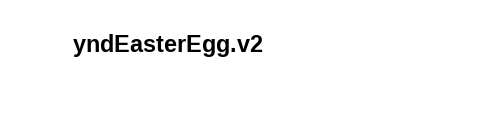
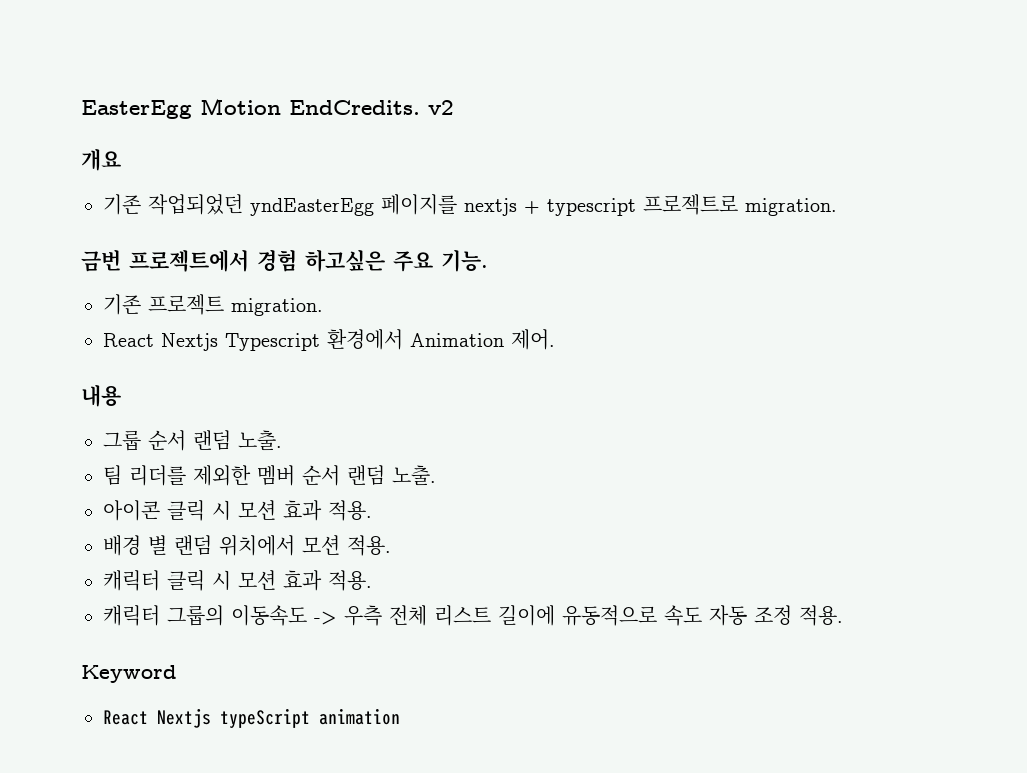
- yndEasterEgg.v2
+ EasterEgg Motion EndCredits. v2
+ 개요
+ 기존 작업되었던 yndEasterEgg 페이지를 nextjs + typescript 프로젝트로 migration.
+ 금번 프로젝트에서 경험 하고싶은 주요 기능.
+ 기존 프로젝트 migration.
+ React Nextjs Typescript 환경에서 Animation 제어.
+ 내용
+ 그룹 순서 랜덤 노출.
+ 팀 리더를 제외한 멤버 순서 랜덤 노출.
+ 아이콘 클릭 시 모션 효과 적용.
+ 배경 별 랜덤 위치에서 모션 적용.
+ 캐릭터 클릭 시 모션 효과 적용.
+ 캐릭터 그룹의 이동속도 -> 우측 전체 리스트 길이에 유동적으로 속도 자동 조정 적용.
+ Keyword
+ React Nextjs typeScript animation

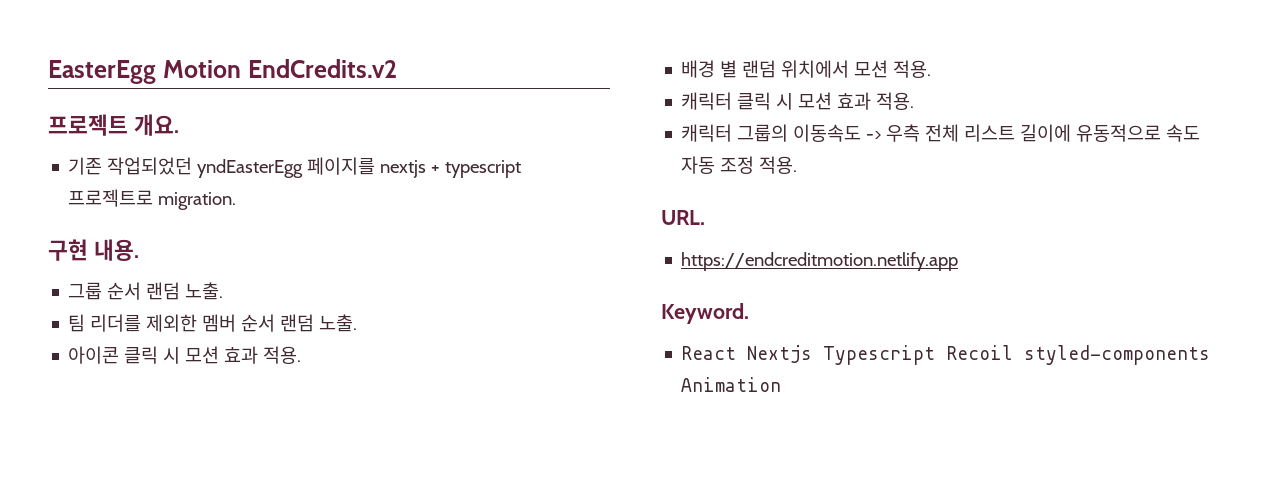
- EasterEgg Motion EndCredits. v2
- 개요
+ EasterEgg Motion EndCredits.v2
+ 프로젝트 개요.
- 금번 프로젝트에서 경험 하고싶은 주요 기능.
- 기존 프로젝트 migration.
- React Nextjs Typescript 환경에서 Animation 제어.
- 내용
+ 구현 내용.
- Keyword
- React Nextjs typeScript animation
+ URL.
+ https://endcreditmotion.netlify.app
+ Keyword.
+ React Nextjs Typescript Recoil styled-components Animation

